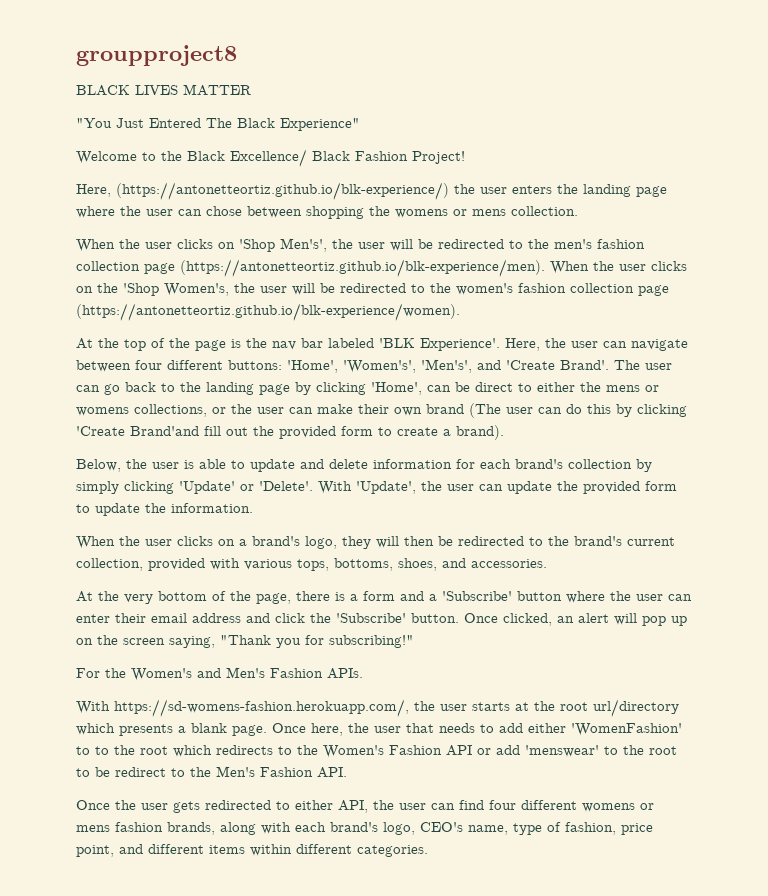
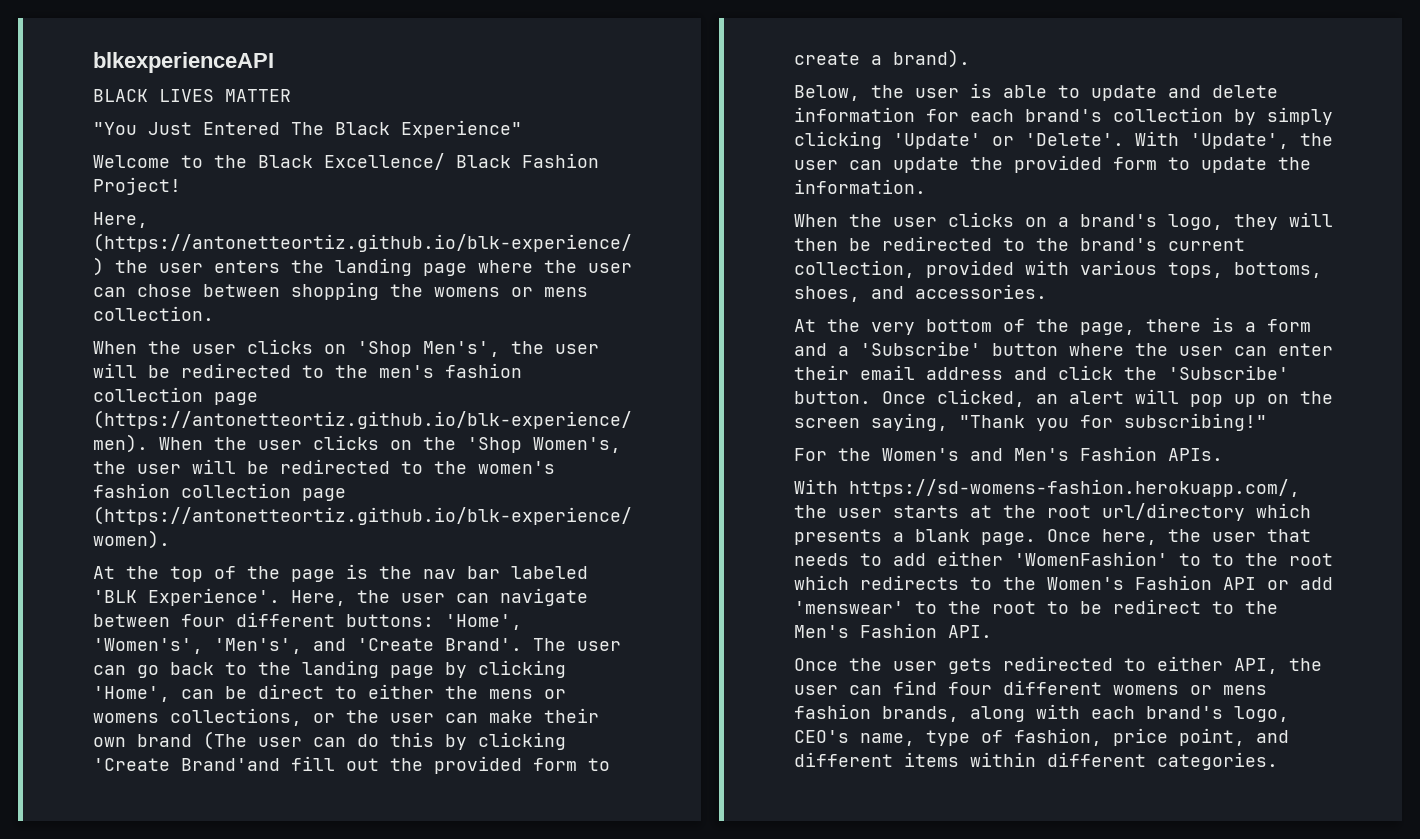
- groupproject8
+ blkexperienceAPI

